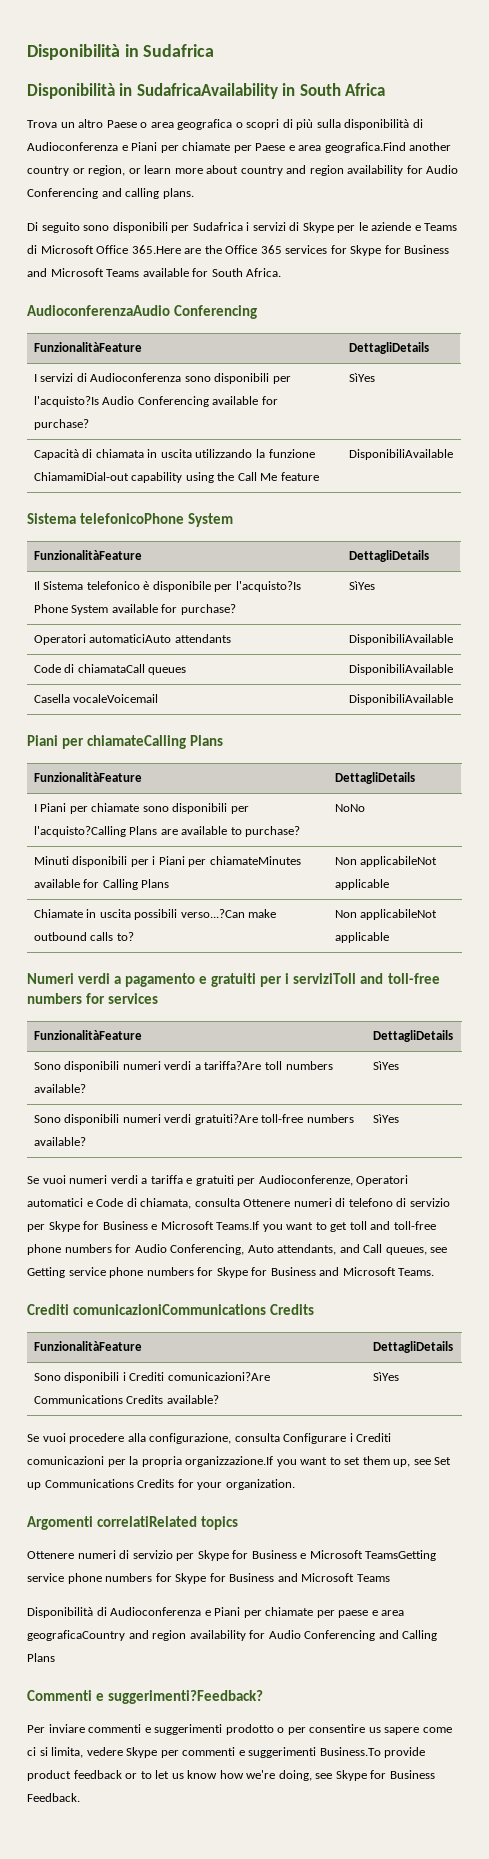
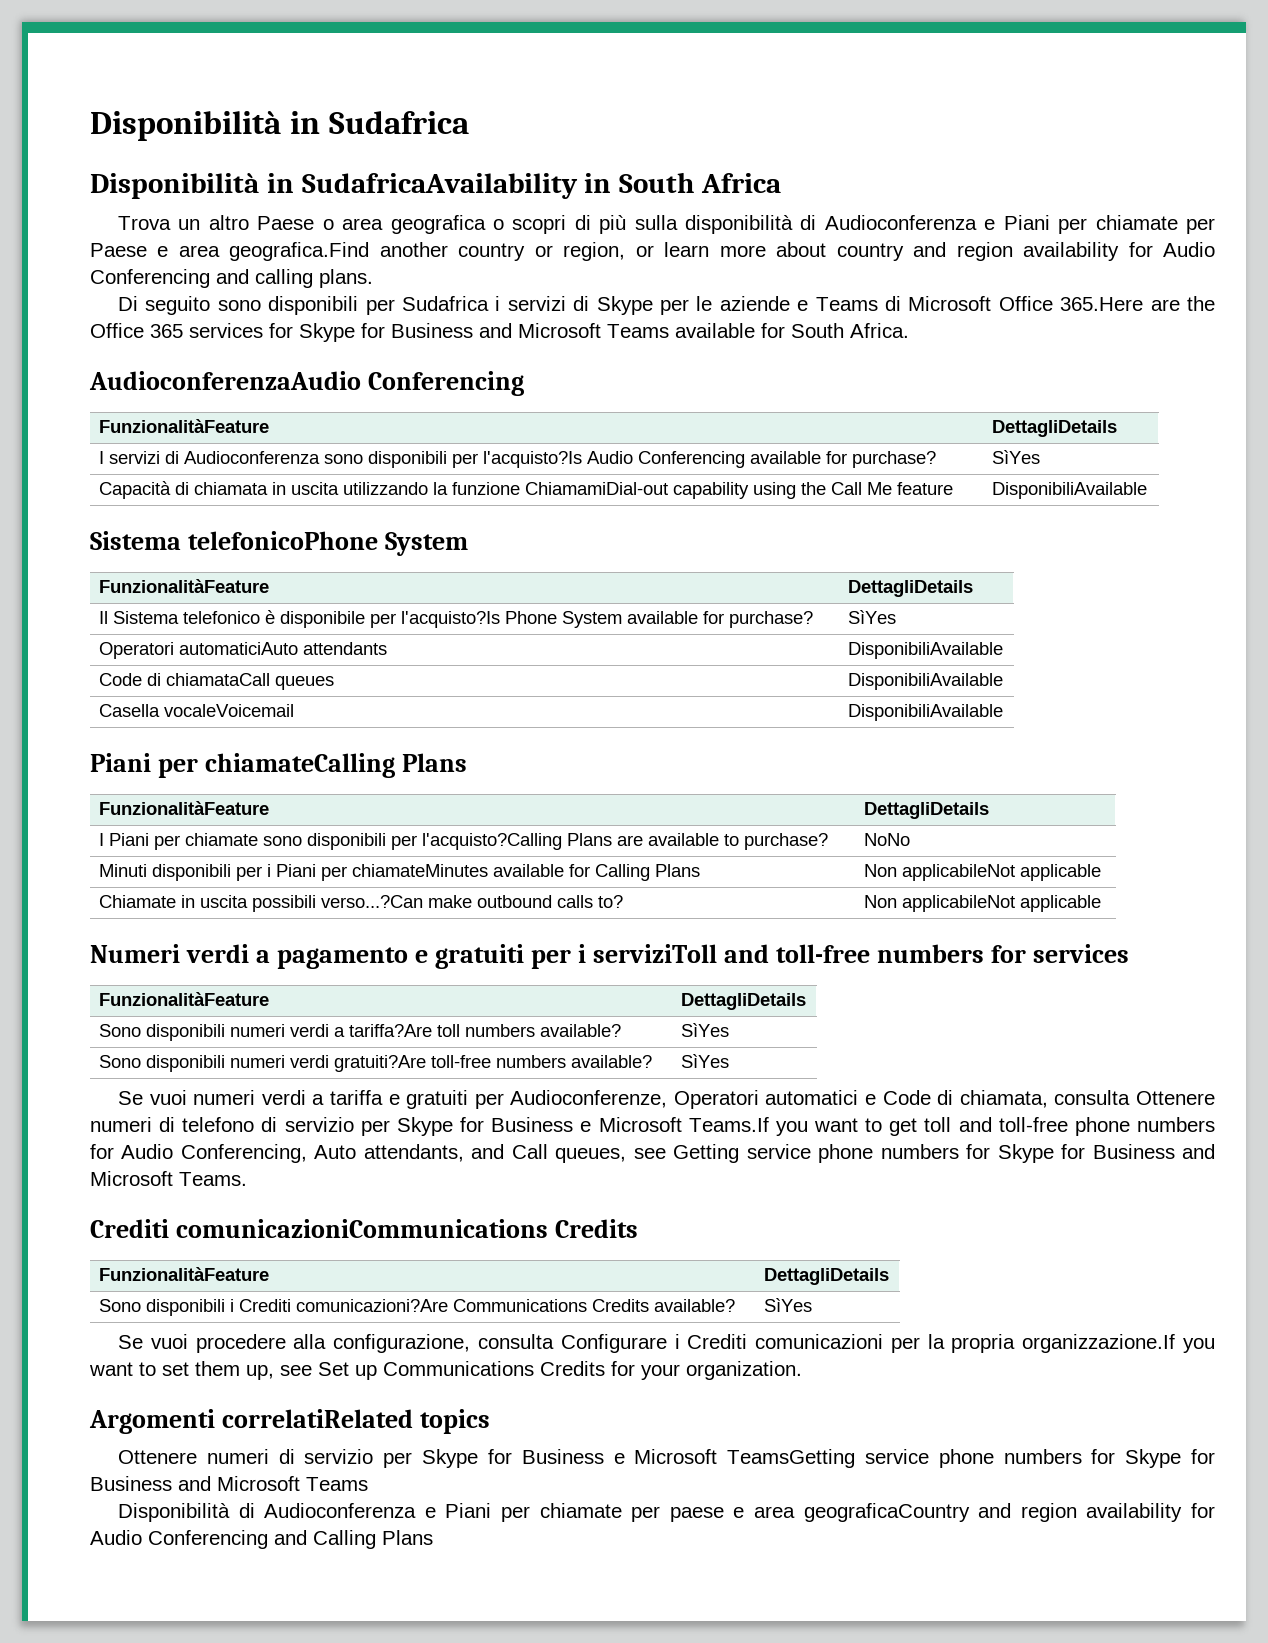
- Commenti e suggerimenti?Feedback?
- Per inviare commenti e suggerimenti prodotto o per consentire us sapere come ci si limita, vedere Skype per commenti e suggerimenti Business.To provide product feedback or to let us know how we're doing, see Skype for Business Feedback.

